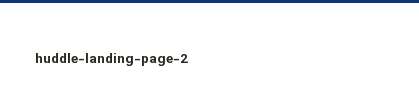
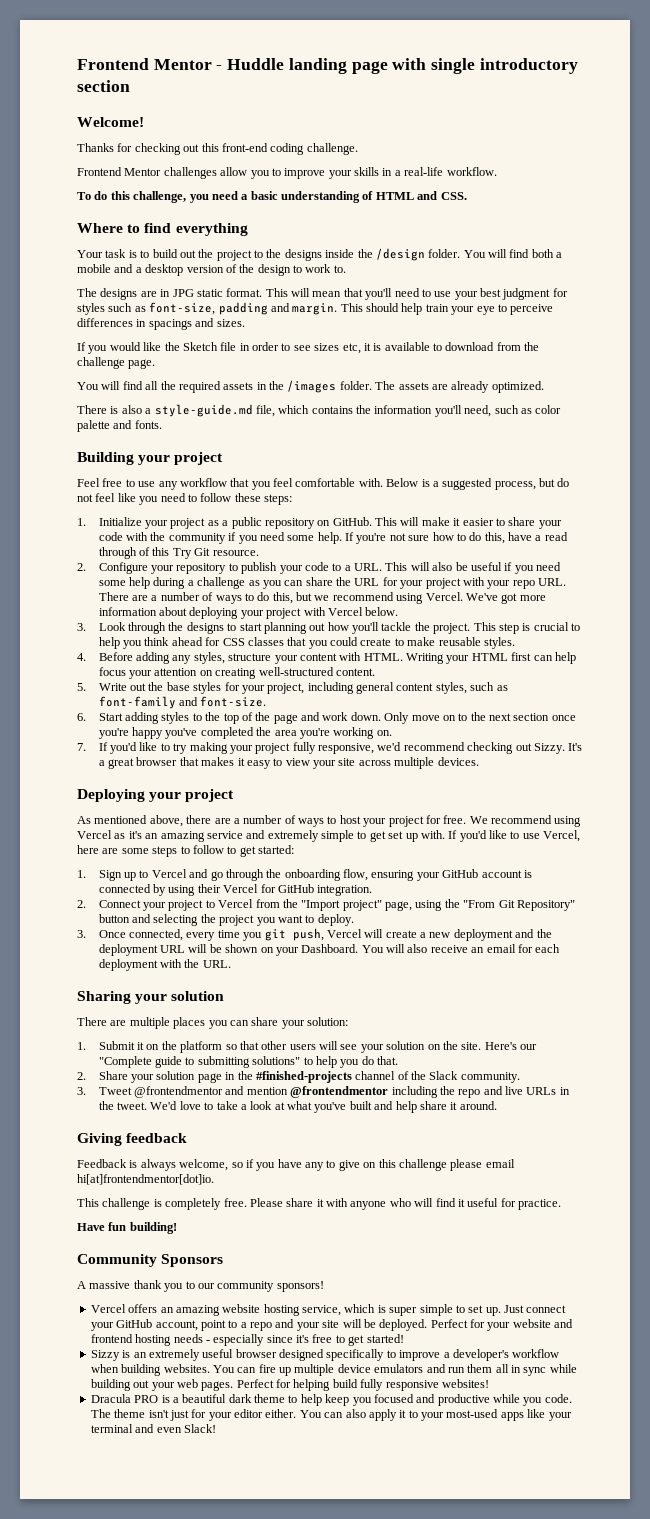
- huddle-landing-page-2
+ Frontend Mentor - Huddle landing page with single introductory section
+ Welcome!
+ Thanks for checking out this front-end coding challenge.
+ Frontend Mentor challenges allow you to improve your skills in a real-life workflow.
+ To do this challenge, you need a basic understanding of HTML and CSS.
+ Where to find everything
+ Your task is to build out the project to the designs inside the /design folder. You will find both a mobile and a desktop version of the design to work to.
+ The designs are in JPG static format. This will mean that you'll need to use your best judgment for styles such as font-size, padding and margin. This should help train your eye to perceive differences in spacings and sizes.
+ If you would like the Sketch file in order to see sizes etc, it is available to download from the challenge page.
+ You will find all the required assets in the /images folder. The assets are already optimized.
+ There is also a style-guide.md file, which contains the information you'll need, such as color palette and fonts.
+ Building your project
+ Feel free to use any workflow that you feel comfortable with. Below is a suggested process, but do not feel like you need to follow these steps:
+ 1. Initialize your project as a public repository on GitHub. This will make it easier to share your code with the community if you need some help. If you're not sure how to do this, have a read through of this Try Git resource.
+ 2. Configure your repository to publish your code to a URL. This will also be useful if you need some help during a challenge as you can share the URL for your project with your repo URL. There are a number of ways to do this, but we recommend using Vercel. We've got more information about deploying your project with Vercel below.
+ 3. Look through the designs to start planning out how you'll tackle the project. This step is crucial to help you think ahead for CSS classes that you could create to make reusable styles.
+ 4. Before adding any styles, structure your content with HTML. Writing your HTML first can help focus your attention on creating well-structured content.
+ 5. Write out the base styles for your project, including general content styles, such as font-family and font-size.
+ 6. Start adding styles to the top of the page and work down. Only move on to the next section once you're happy you've completed the area you're working on.
+ 7. If you'd like to try making your project fully responsive, we'd recommend checking out Sizzy. It's a great browser that makes it easy to view your site across multiple devices.
+ Deploying your project
+ As mentioned above, there are a number of ways to host your project for free. We recommend using Vercel as it's an amazing service and extremely simple to get set up with. If you'd like to use Vercel, here are some steps to follow to get started:
+ 1. Sign up to Vercel and go through the onboarding flow, ensuring your GitHub account is connected by using their Vercel for GitHub integration.
+ 2. Connect your project to Vercel from the "Import project" page, using the "From Git Repository" button and selecting the project you want to deploy.
+ 3. Once connected, every time you git push, Vercel will create a new deployment and the deployment URL will be shown on your Dashboard. You will also receive an email for each deployment with the URL.
+ Sharing your solution
+ There are multiple places you can share your solution:
+ 1. Submit it on the platform so that other users will see your solution on the site. Here's our "Complete guide to submitting solutions" to help you do that.
+ 2. Share your solution page in the #finished-projects channel of the Slack community.
+ 3. Tweet @frontendmentor and mention @frontendmentor including the repo and live URLs in the tweet. We'd love to take a look at what you've built and help share it around.
+ Giving feedback
+ Feedback is always welcome, so if you have any to give on this challenge please email hi[at]frontendmentor[dot]io.
+ This challenge is completely free. Please share it with anyone who will find it useful for practice.
+ Have fun building!
+ Community Sponsors
+ A massive thank you to our community sponsors!
+ Vercel offers an amazing website hosting service, which is super simple to set up. Just connect your GitHub account, point to a repo and your site will be deployed. Perfect for your website and frontend hosting needs - especially since it's free to get started!
+ Sizzy is an extremely useful browser designed specifically to improve a developer's workflow when building websites. You can fire up multiple device emulators and run them all in sync while building out your web pages. Perfect for helping build fully responsive websites!
+ Dracula PRO is a beautiful dark theme to help keep you focused and productive while you code. The theme isn't just for your editor either. You can also apply it to your most-used apps like your terminal and even Slack!

